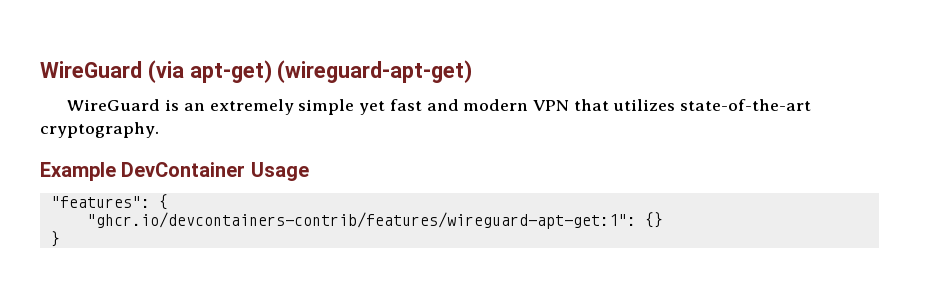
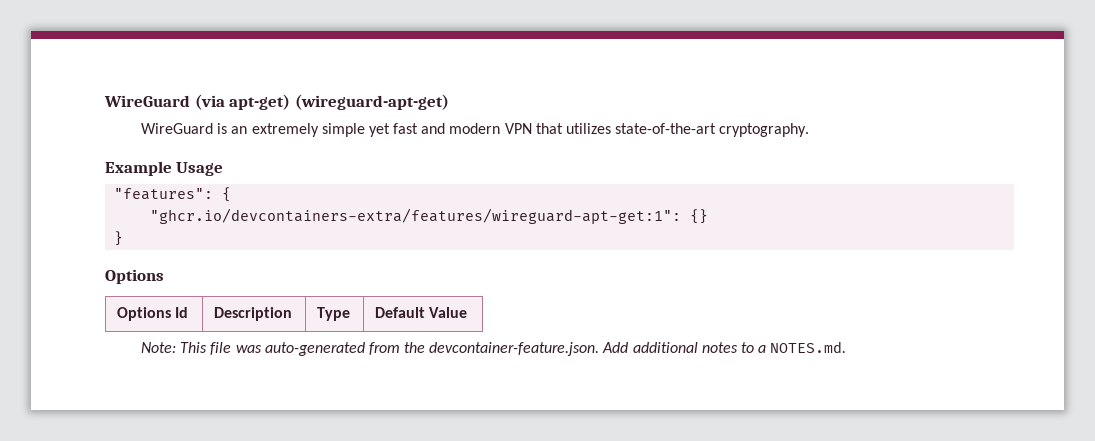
- Example DevContainer Usage
+ Example Usage
- "ghcr.io/devcontainers-contrib/features/wireguard-apt-get:1": {}
+ "ghcr.io/devcontainers-extra/features/wireguard-apt-get:1": {}
  }
+ Options
+ Options Id | Description | Type | Default Value
+ Note: This file was auto-generated from the devcontainer-feature.json. Add additional notes to a NOTES.md.

